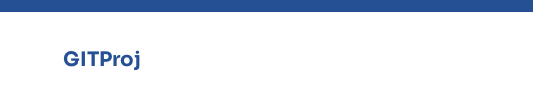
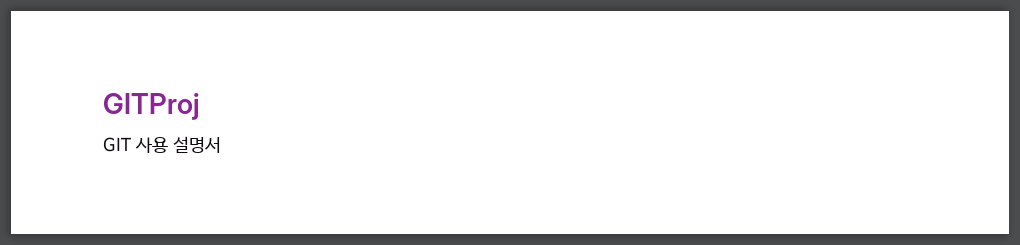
+ GIT 사용 설명서

